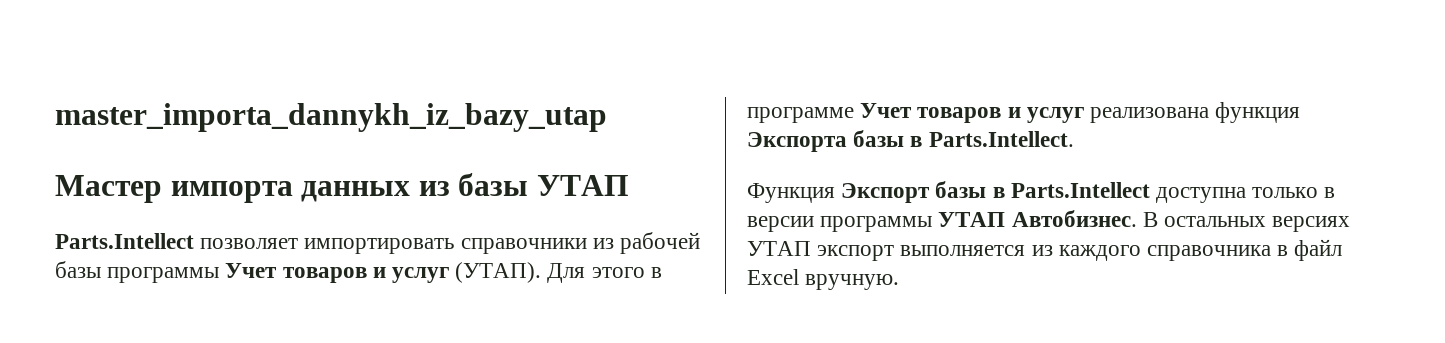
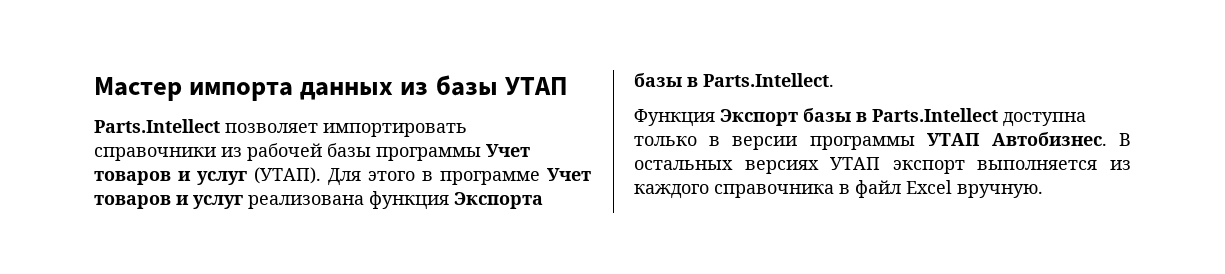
- master_importa_dannykh_iz_bazy_utap

